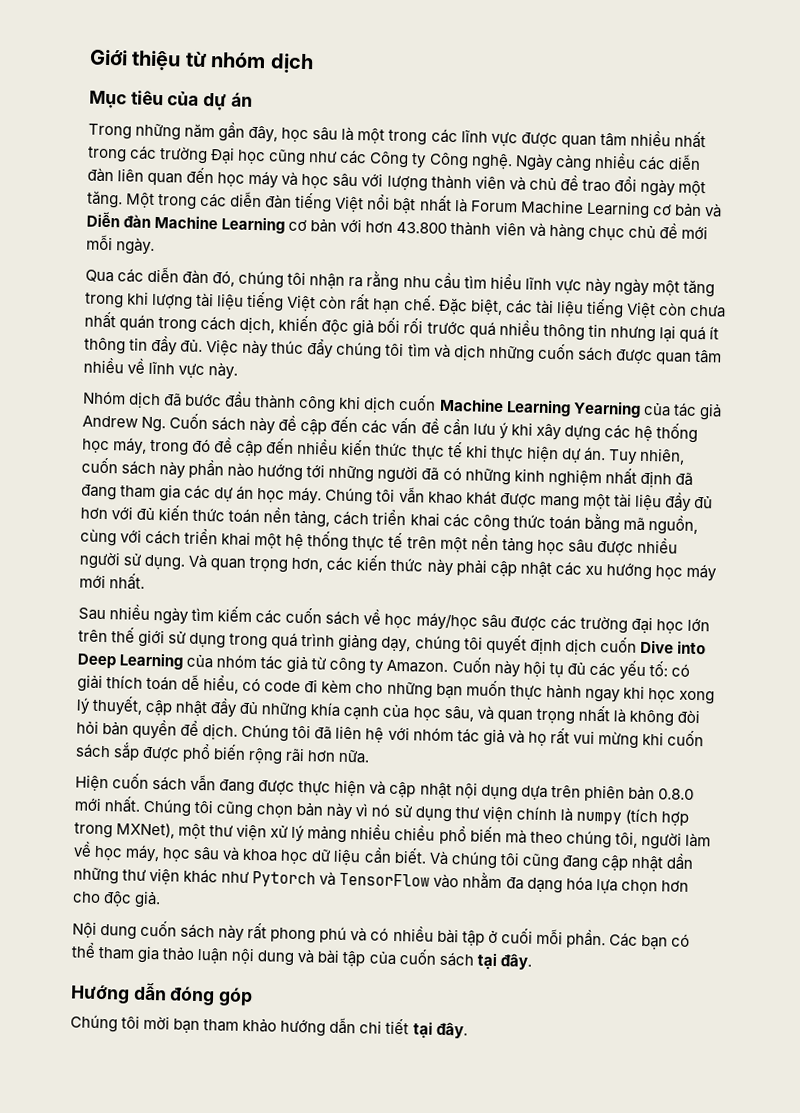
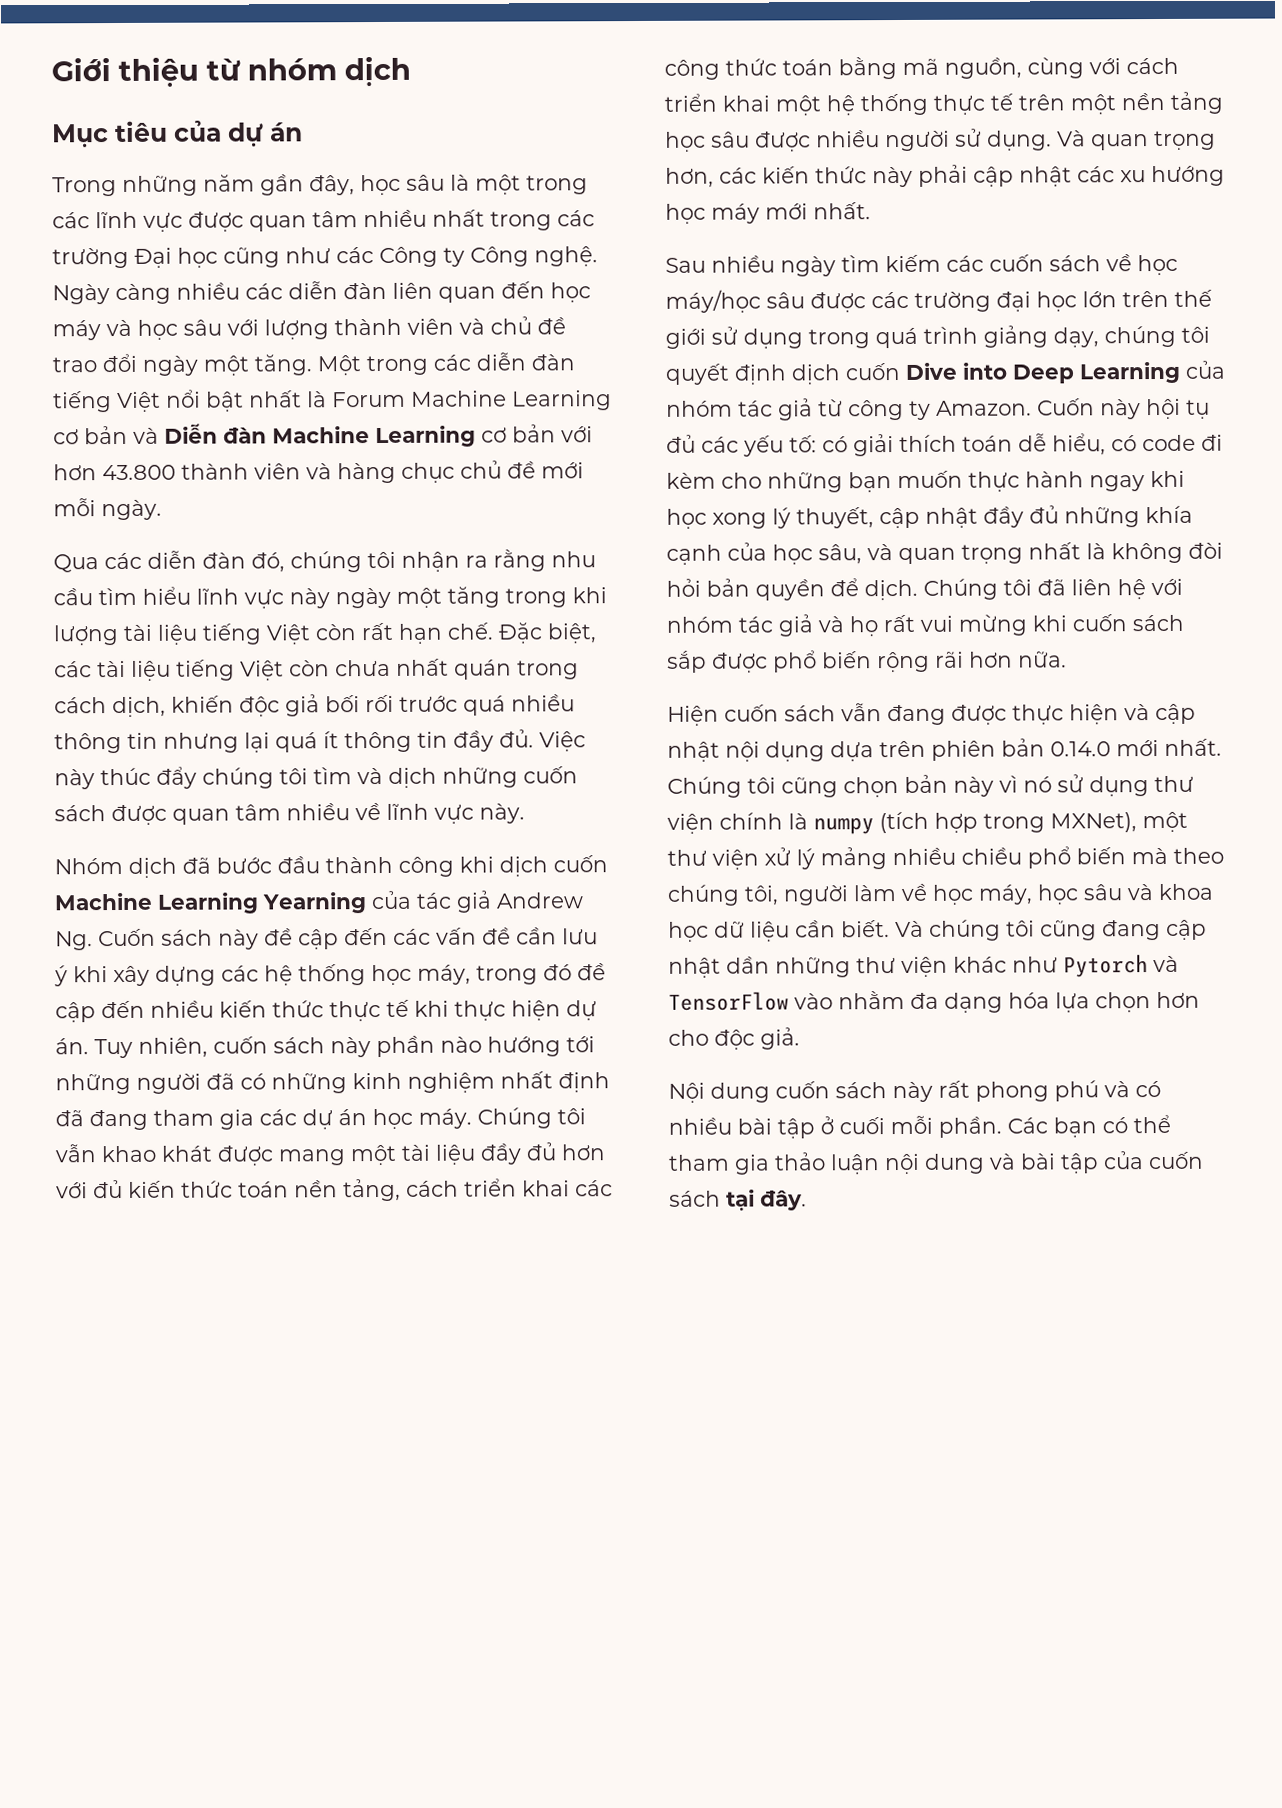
- Hiện cuốn sách vẫn đang được thực hiện và cập nhật nội dụng dựa trên phiên bản 0.8.0 mới nhất.
+ Hiện cuốn sách vẫn đang được thực hiện và cập nhật nội dụng dựa trên phiên bản 0.14.0 mới nhất.
- Hướng dẫn đóng góp
- Chúng tôi mời bạn tham khảo hướng dẫn chi tiết tại đây.

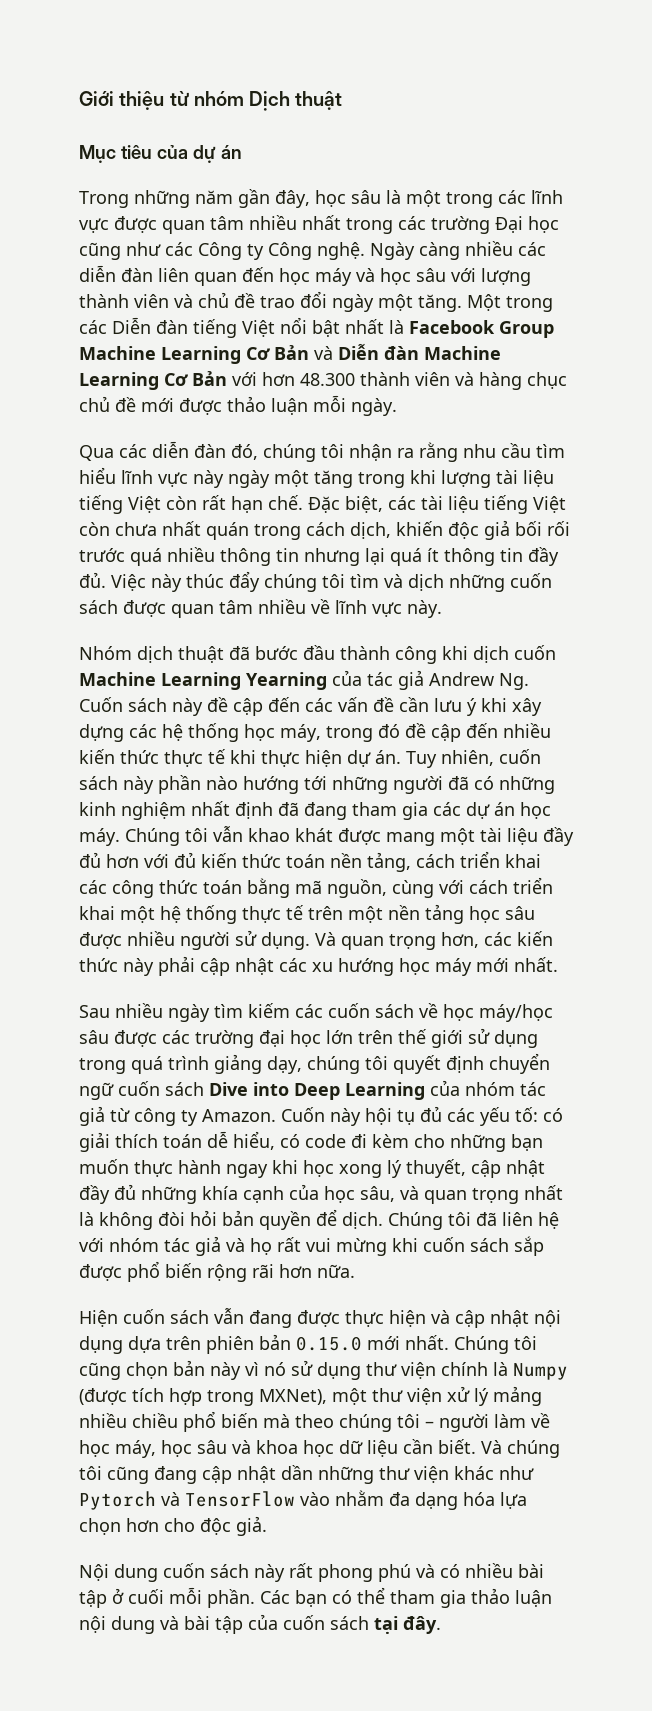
- Giới thiệu từ nhóm dịch
+ Giới thiệu từ nhóm Dịch thuật
- Một trong các diễn đàn tiếng Việt nổi bật nhất là Forum Machine Learning cơ bản và Diễn đàn Machine Learning cơ bản với hơn 43.800 thành viên và hàng chục chủ đề mới mỗi ngày.
+ Một trong các Diễn đàn tiếng Việt nổi bật nhất là Facebook Group Machine Learning Cơ Bản và Diễn đàn Machine Learning Cơ Bản với hơn 48.300 thành viên và hàng chục chủ đề mới được thảo luận mỗi ngày.
- Nhóm dịch đã bước đầu thành công khi dịch cuốn Machine Learning Yearning của tác giả Andrew Ng. Cuốn sách này đề cập đến các vấn đề cần lưu ý khi xây dựng các hệ thống học máy, trong đó đề cập đến nhiều kiến thức thực tế khi thực hiện dự án.
+ Nhóm dịch thuật đã bước đầu thành công khi dịch cuốn Machine Learning Yearning của tác giả Andrew Ng. Cuốn sách này đề cập đến các vấn đề cần lưu ý khi xây dựng các hệ thống học máy, trong đó đề cập đến nhiều kiến thức thực tế khi thực hiện dự án.
- Sau nhiều ngày tìm kiếm các cuốn sách về học máy/học sâu được các trường đại học lớn trên thế giới sử dụng trong quá trình giảng dạy, chúng tôi quyết định dịch cuốn Dive into Deep Learning của nhóm tác giả từ công ty Amazon.
+ Sau nhiều ngày tìm kiếm các cuốn sách về học máy/học sâu được các trường đại học lớn trên thế giới sử dụng trong quá trình giảng dạy, chúng tôi quyết định chuyển ngữ cuốn sách Dive into Deep Learning của nhóm tác giả từ công ty Amazon.
- Hiện cuốn sách vẫn đang được thực hiện và cập nhật nội dụng dựa trên phiên bản 0.14.0 mới nhất.
+ Hiện cuốn sách vẫn đang được thực hiện và cập nhật nội dụng dựa trên phiên bản 0.15.0 mới nhất.
- Chúng tôi cũng chọn bản này vì nó sử dụng thư viện chính là numpy (tích hợp trong MXNet), một thư viện xử lý mảng nhiều chiều phổ biến mà theo chúng tôi, người làm về học máy, học sâu và khoa học dữ liệu cần biết.
+ Chúng tôi cũng chọn bản này vì nó sử dụng thư viện chính là Numpy (được tích hợp trong MXNet), một thư viện xử lý mảng nhiều chiều phổ biến mà theo chúng tôi – người làm về học máy, học sâu và khoa học dữ liệu cần biết.

